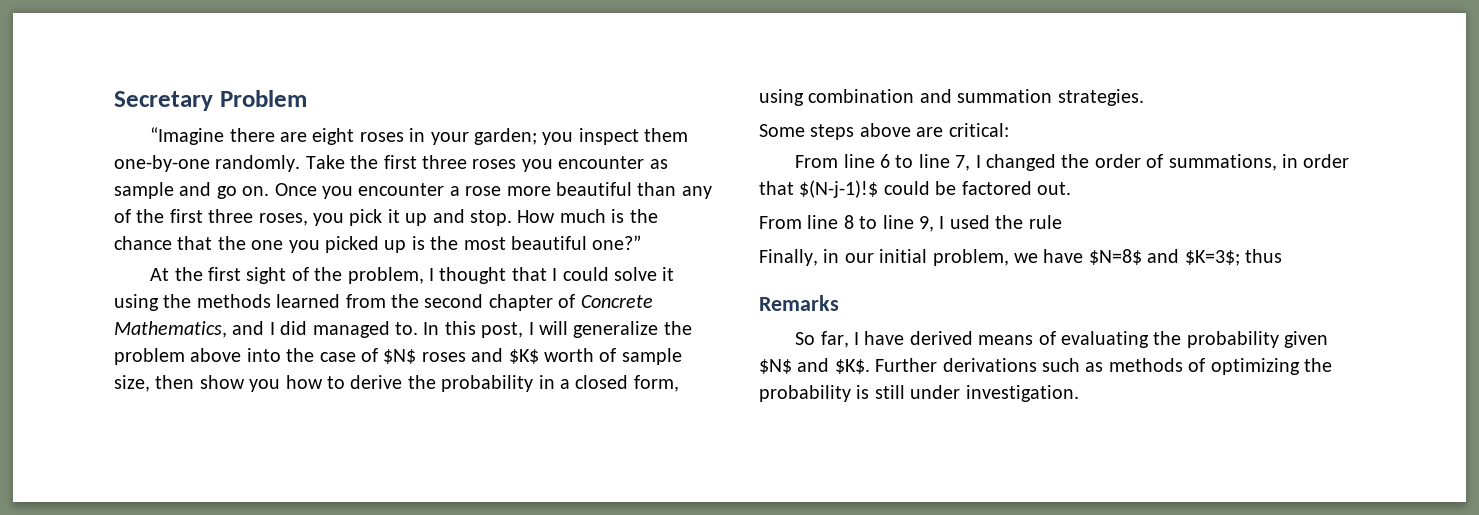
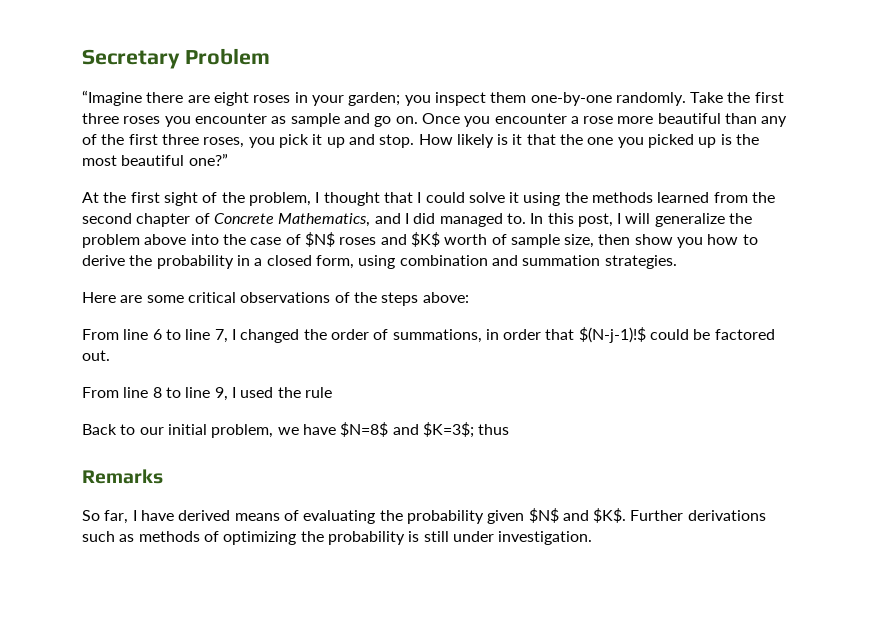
- How much is the chance that the one you picked up is the most beautiful one?”
+ How likely is it that the one you picked up is the most beautiful one?”
- Some steps above are critical:
+ Here are some critical observations of the steps above:
- Finally, in our initial problem, we have $N=8$ and $K=3$; thus
+ Back to our initial problem, we have $N=8$ and $K=3$; thus

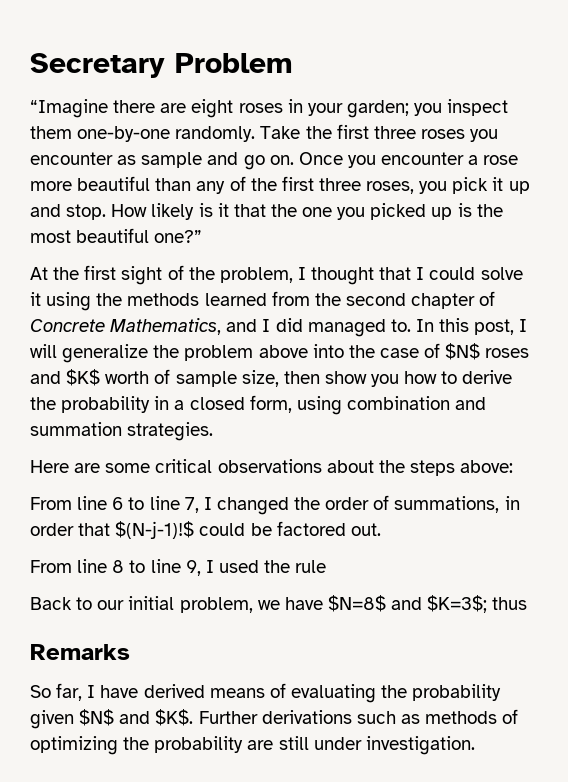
- Here are some critical observations of the steps above:
+ Here are some critical observations about the steps above:
- Further derivations such as methods of optimizing the probability is still under investigation.
+ Further derivations such as methods of optimizing the probability are still under investigation.

